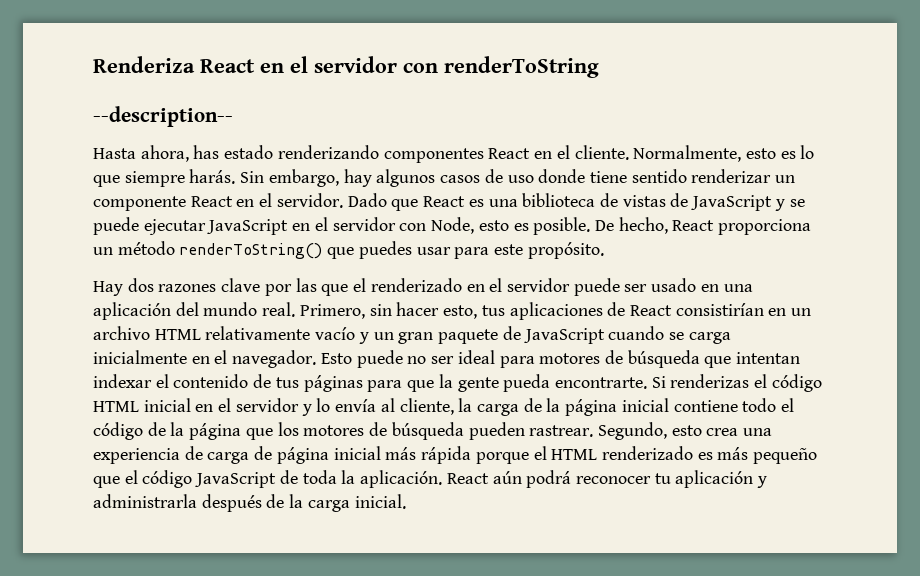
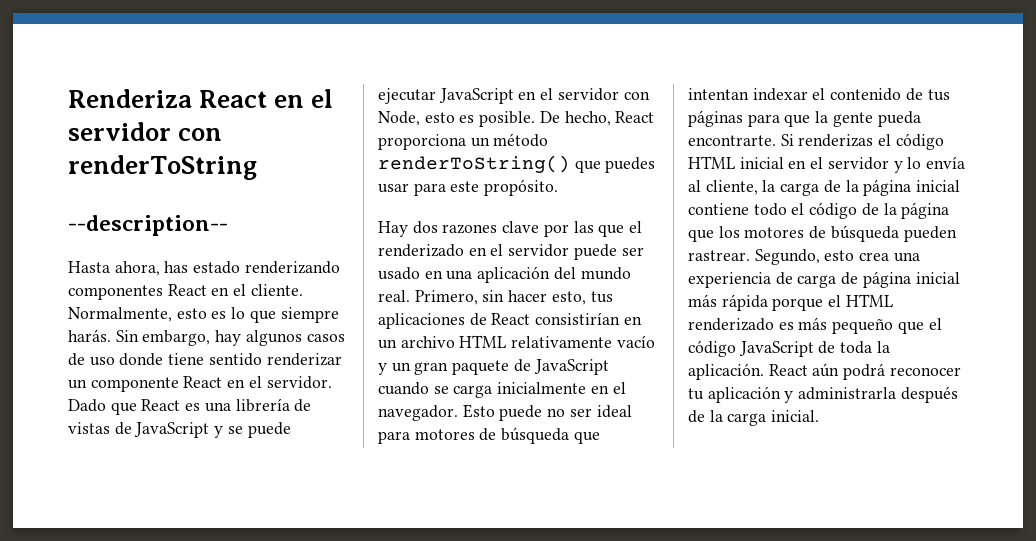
- Dado que React es una biblioteca de vistas de JavaScript y se puede ejecutar JavaScript en el servidor con Node, esto es posible.
+ Dado que React es una librería de vistas de JavaScript y se puede ejecutar JavaScript en el servidor con Node, esto es posible.

